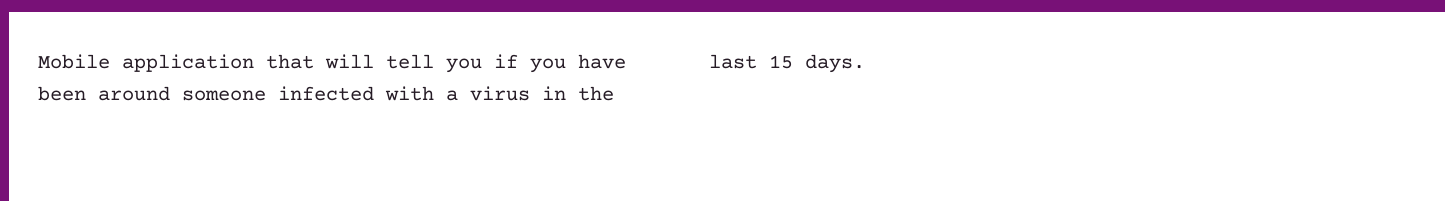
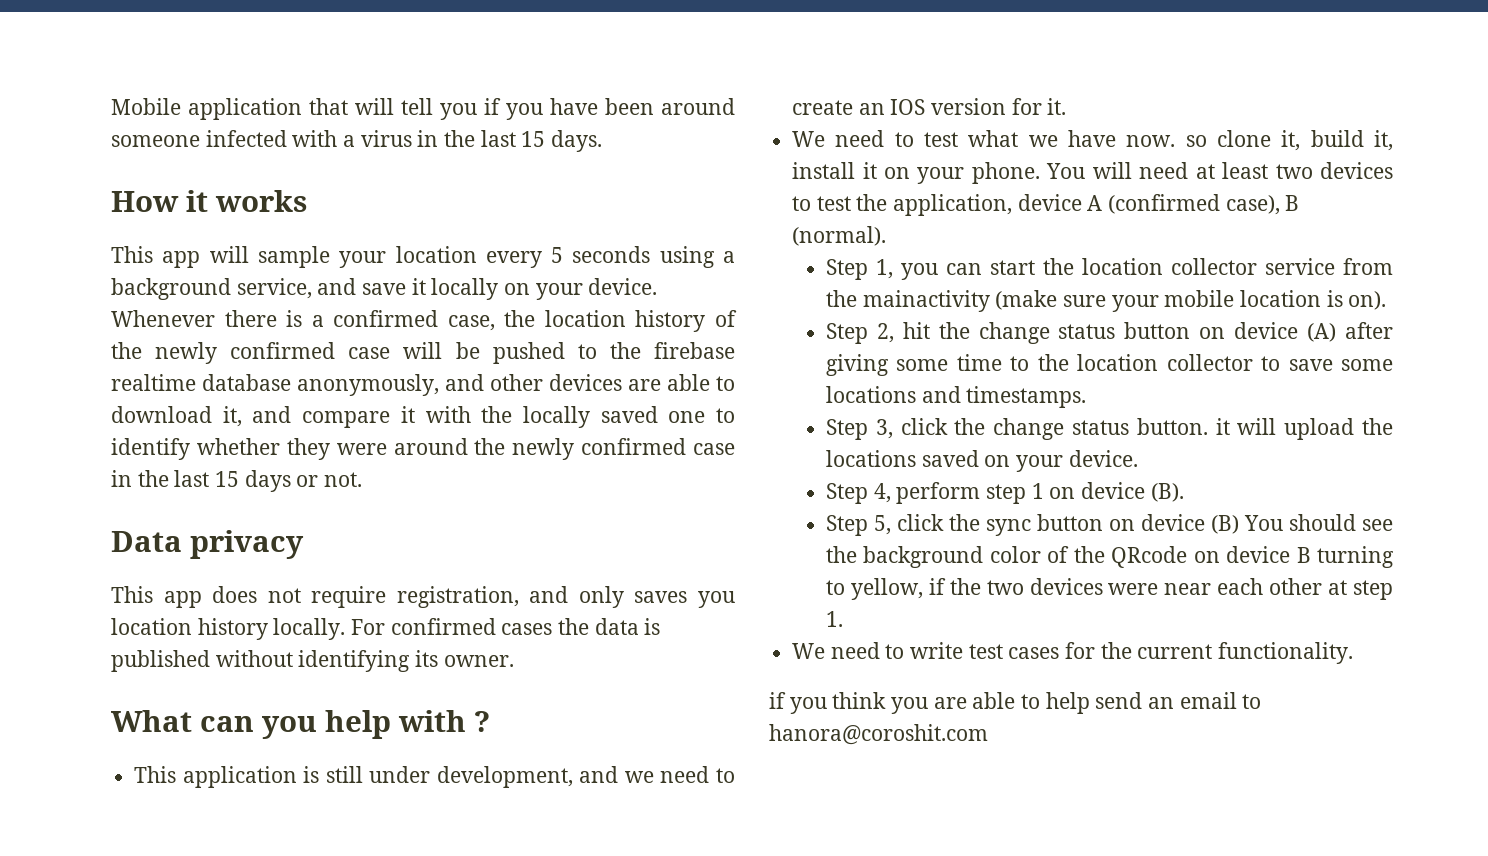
+ How it works
+ This app will sample your location every 5 seconds using a background service, and save it locally on your device. Whenever there is a confirmed case, the location history of the newly confirmed case will be pushed to the firebase realtime database anonymously, and other devices are able to download it, and compare it with the locally saved one to identify whether they were around the newly confirmed case in the last 15 days or not.
+ Data privacy
+ This app does not require registration, and only saves you location history locally. For confirmed cases the data is published without identifying its owner.
+ What can you help with ?
+ This application is still under development, and we need to create an IOS version for it.
+ We need to test what we have now. so clone it, build it, install it on your phone. You will need at least two devices to test the application, device A (confirmed case), B (normal).
+ Step 1, you can start the location collector service from the mainactivity (make sure your mobile location is on).
+ Step 2, hit the change status button on device (A) after giving some time to the location collector to save some locations and timestamps.
+ Step 3, click the change status button. it will upload the locations saved on your device.
+ Step 4, perform step 1 on device (B).
+ Step 5, click the sync button on device (B) You should see the background color of the QRcode on device B turning to yellow, if the two devices were near each other at step 1.
+ We need to write test cases for the current functionality.
+ if you think you are able to help send an email to hanora@coroshit.com

